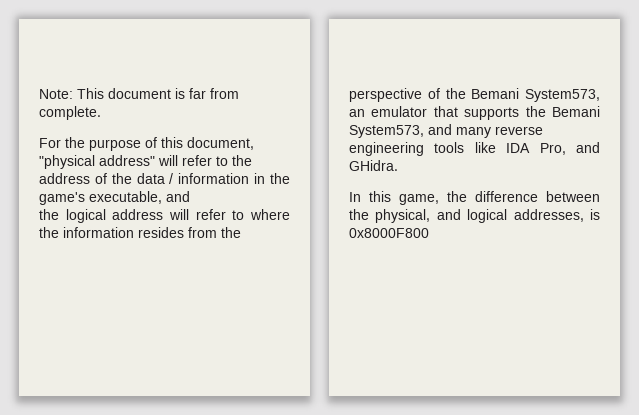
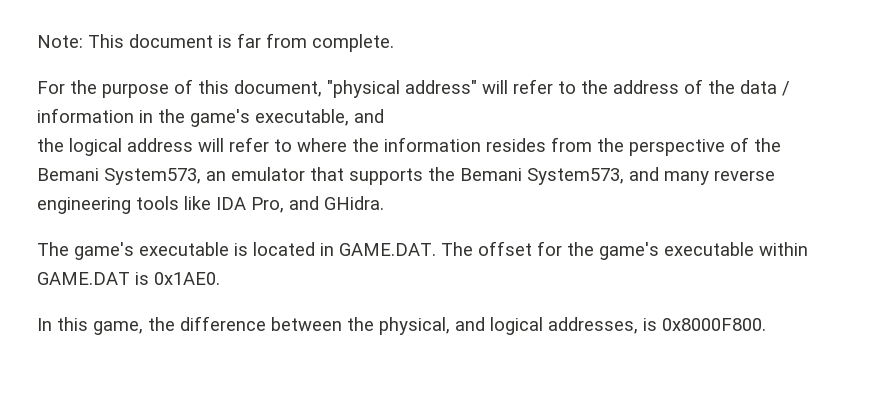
+ The game's executable is located in GAME.DAT. The offset for the game's executable within GAME.DAT is 0x1AE0.
- In this game, the difference between the physical, and logical addresses, is 0x8000F800
+ In this game, the difference between the physical, and logical addresses, is 0x8000F800.

